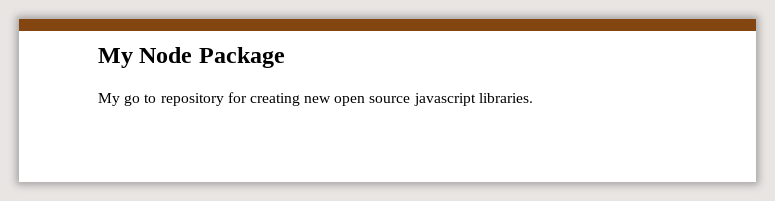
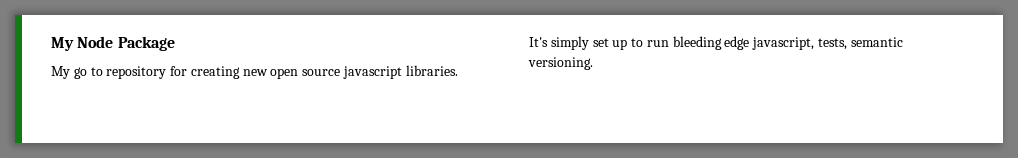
+ It's simply set up to run bleeding edge javascript, tests, semantic versioning.

